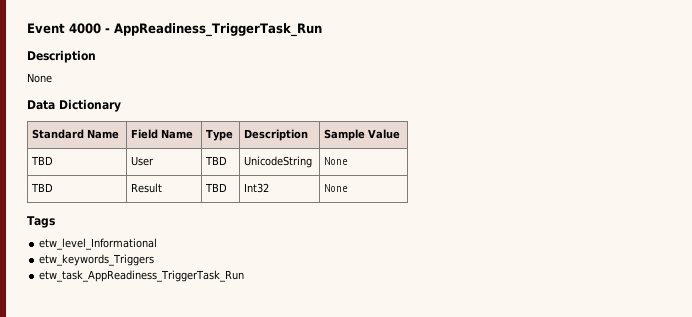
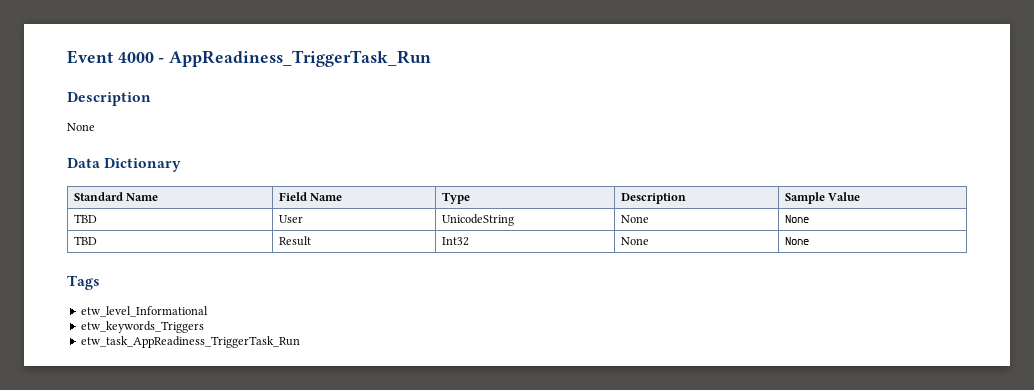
- TBD | User | TBD | UnicodeString | None
+ TBD | User | UnicodeString | None | None
- TBD | Result | TBD | Int32 | None
+ TBD | Result | Int32 | None | None

